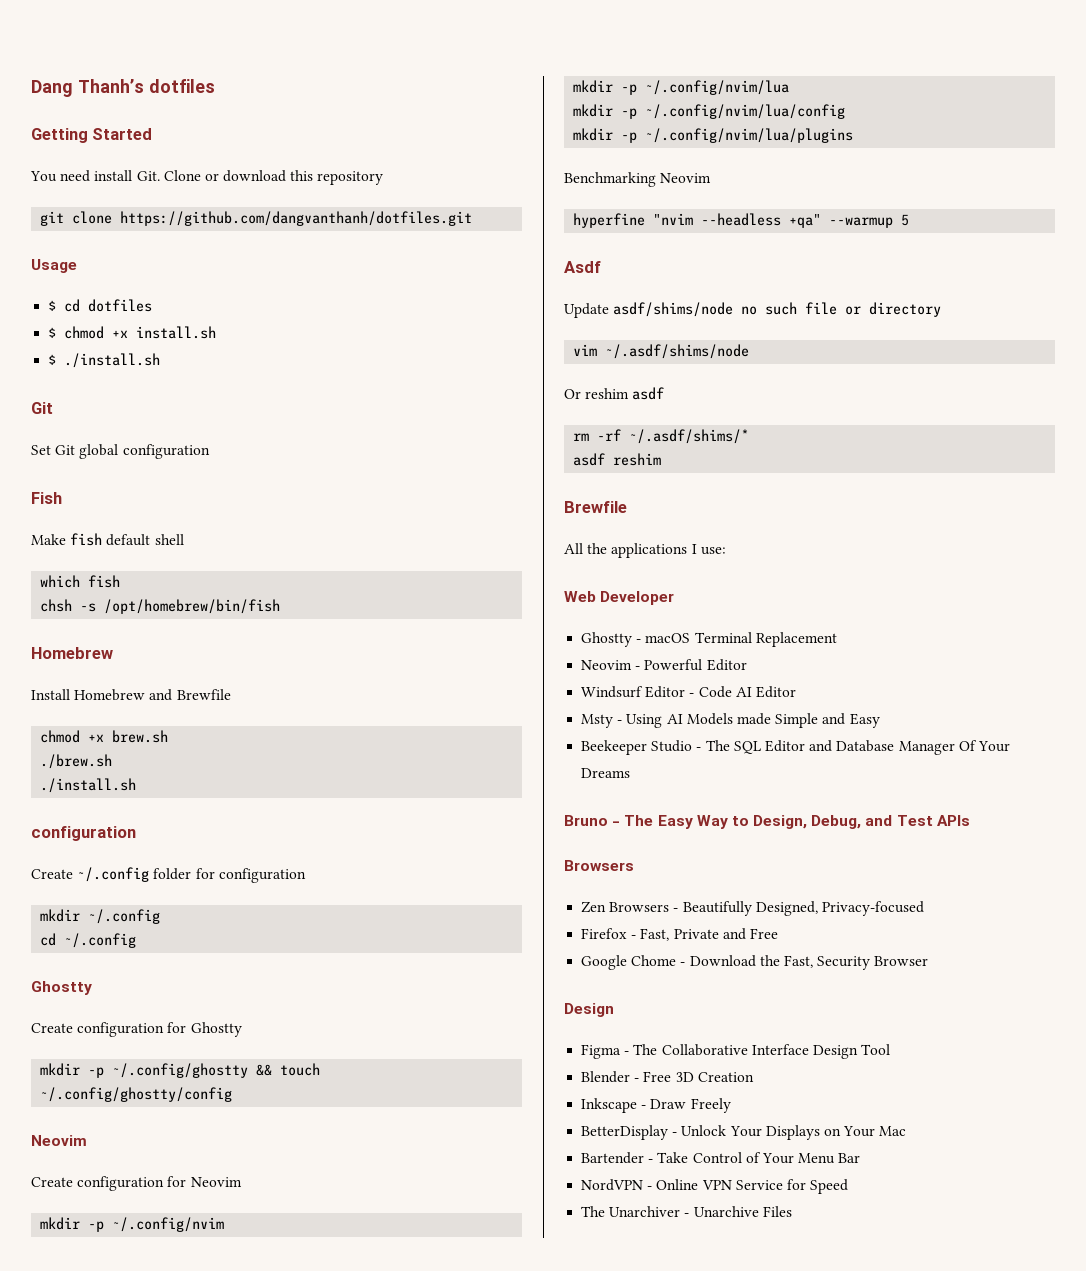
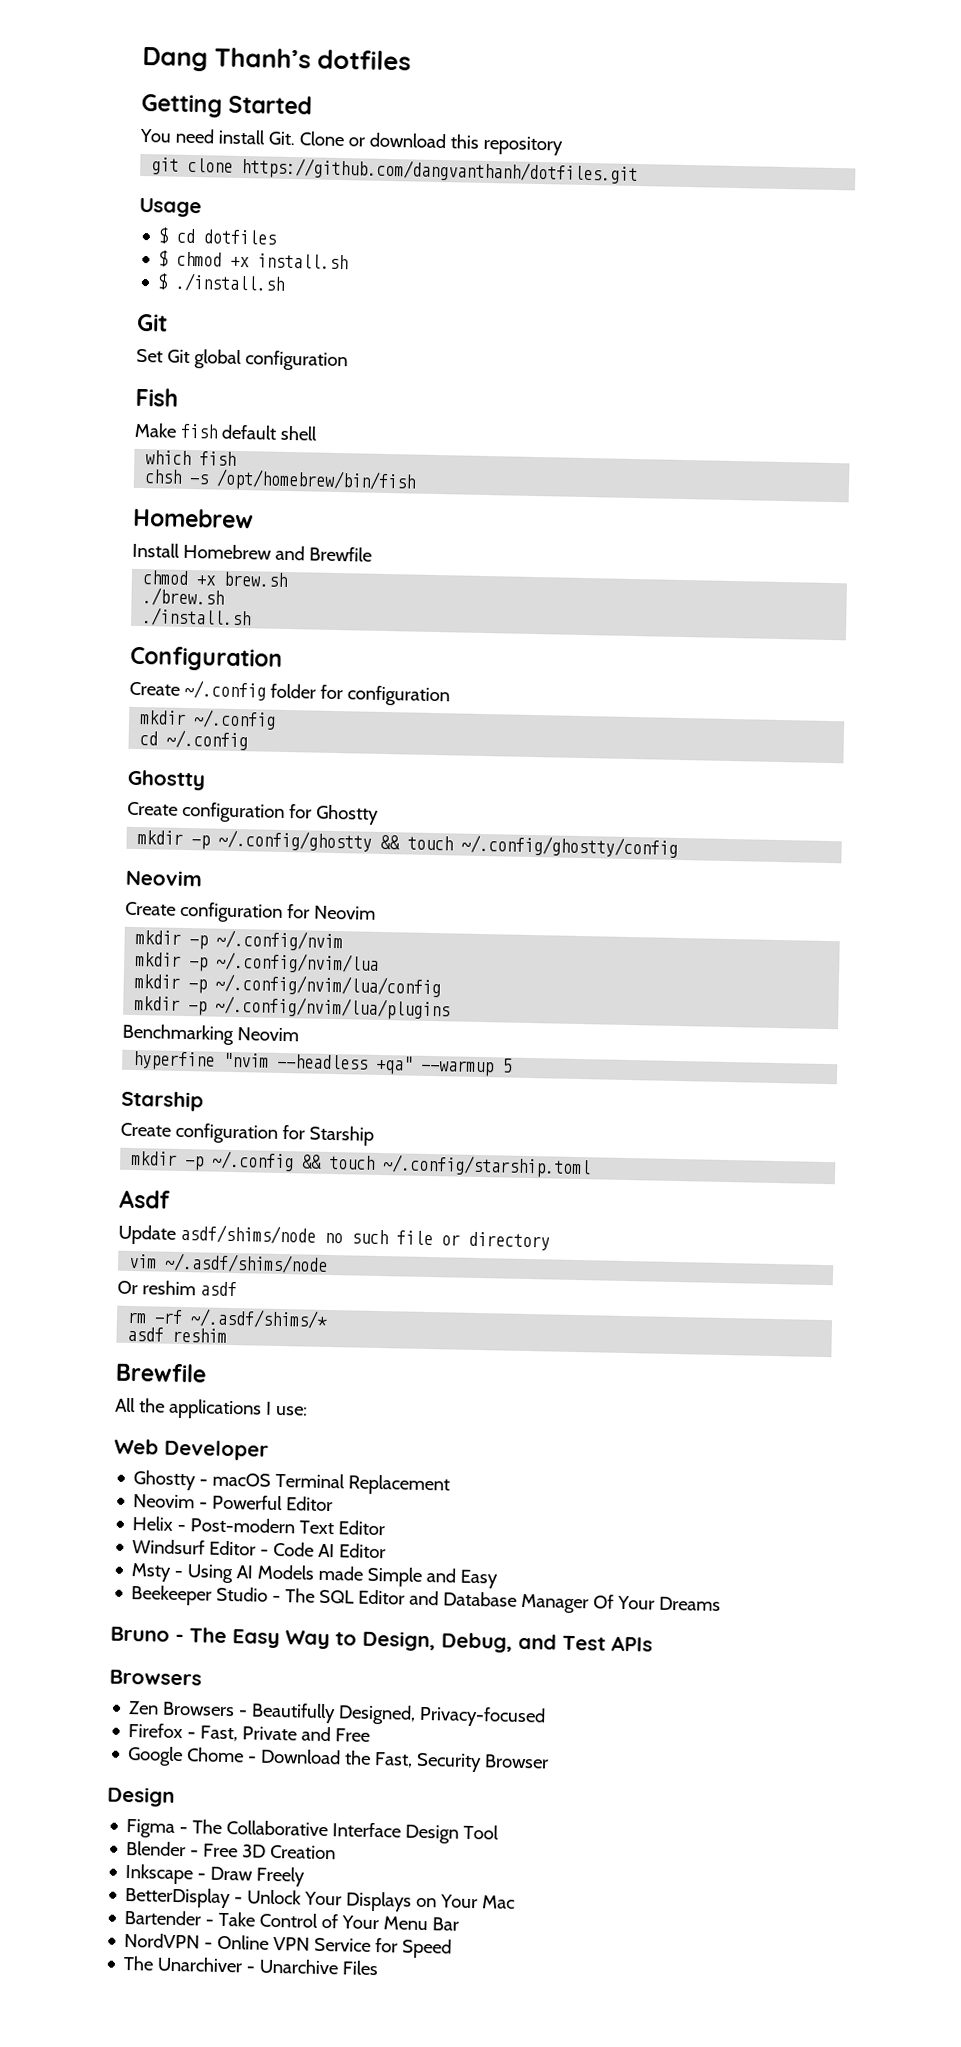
  ./brew.sh
  ./install.sh
- configuration
+ Configuration
  hyperfine "nvim --headless +qa" --warmup 5
+ Starship
+ Create configuration for Starship
+ mkdir -p ~/.config && touch ~/.config/starship.toml
+ Helix - Post-modern Text Editor

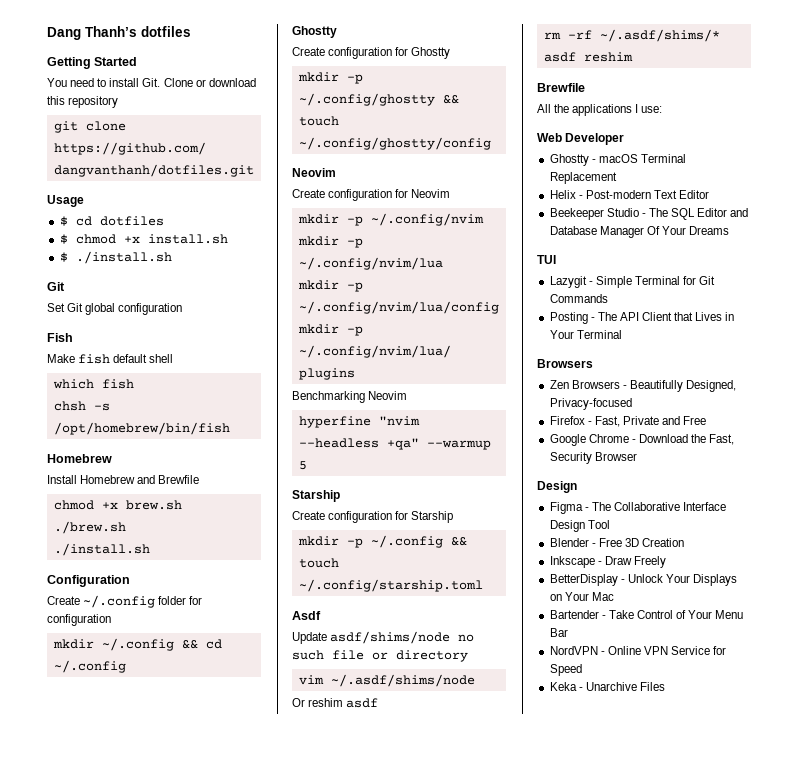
- You need install Git. Clone or download this repository
+ You need to install Git. Clone or download this repository
- mkdir ~/.config
- cd ~/.config
+ mkdir ~/.config && cd ~/.config
- Neovim - Powerful Editor
- Windsurf Editor - Code AI Editor
- Msty - Using AI Models made Simple and Easy
- Bruno - The Easy Way to Design, Debug, and Test APIs
+ TUI
+ Lazygit - Simple Terminal for Git Commands
+ Posting - The API Client that Lives in Your Terminal
- Google Chome - Download the Fast, Security Browser
+ Google Chrome - Download the Fast, Security Browser
- The Unarchiver - Unarchive Files
+ Keka - Unarchive Files

